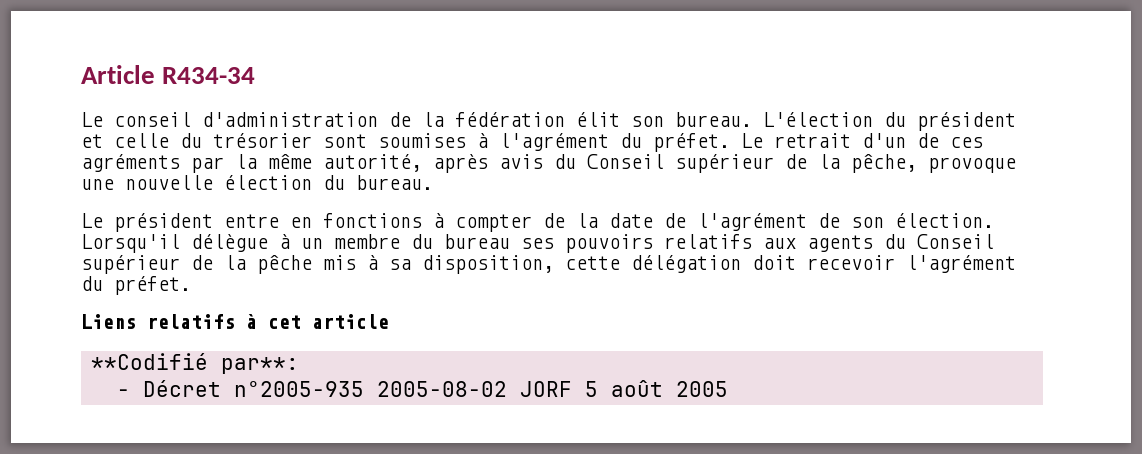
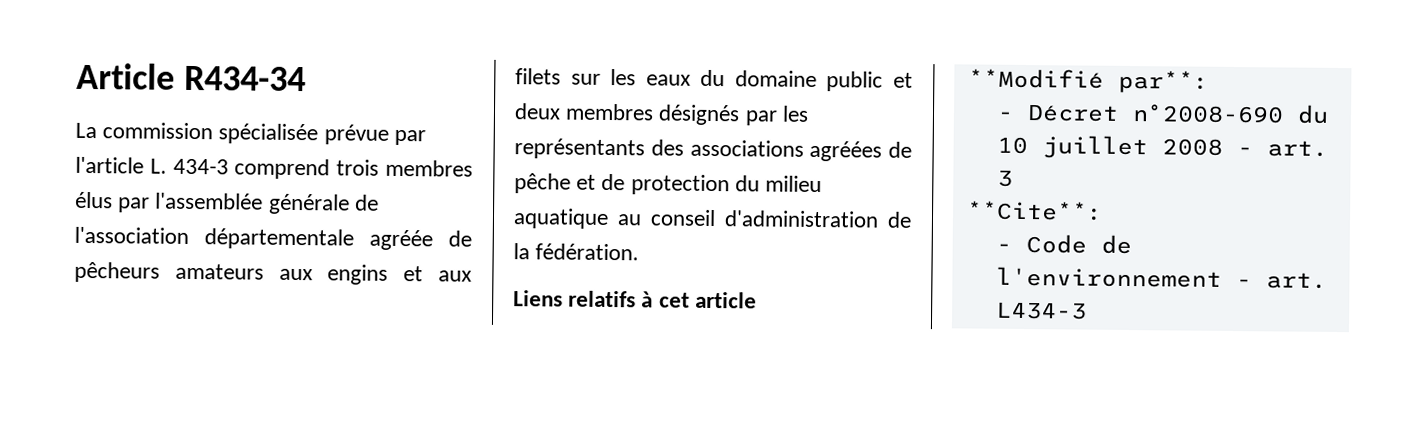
- Le conseil d'administration de la fédération élit son bureau. L'élection du président et celle du trésorier sont soumises à l'agrément du préfet. Le retrait d'un de ces agréments par la même autorité, après avis du Conseil supérieur de la pêche, provoque une nouvelle élection du bureau.
- Le président entre en fonctions à compter de la date de l'agrément de son élection. Lorsqu'il délègue à un membre du bureau ses pouvoirs relatifs aux agents du Conseil supérieur de la pêche mis à sa disposition, cette délégation doit recevoir l'agrément du préfet.
+ La commission spécialisée prévue par l'article L. 434-3 comprend trois membres élus par l'assemblée générale de l'association départementale agréée de pêcheurs amateurs aux engins et aux filets sur les eaux du domaine public et deux membres désignés par les représentants des associations agréées de pêche et de protection du milieu aquatique au conseil d'administration de la fédération.
- **Codifié par**:
+ **Modifié par**:
- - Décret n°2005-935 2005-08-02 JORF 5 août 2005
+ - Décret n°2008-690 du 10 juillet 2008 - art. 3
+ **Cite**:
+ - Code de l'environnement - art. L434-3

